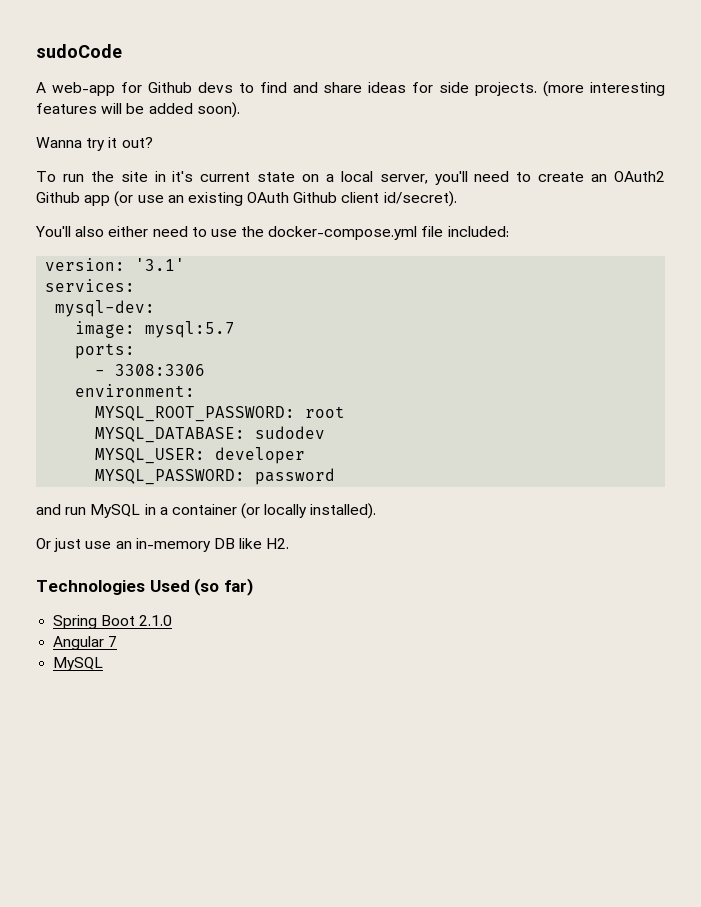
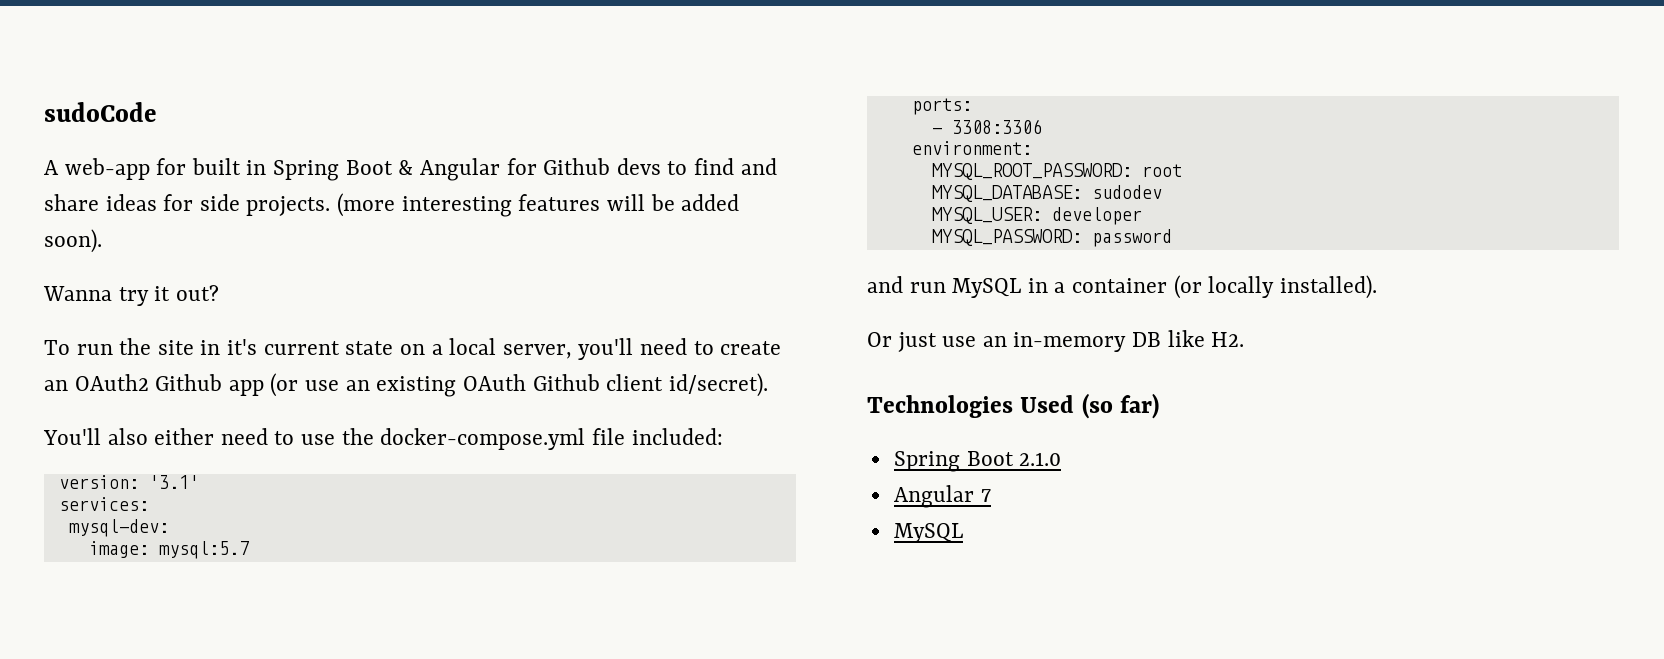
- A web-app for Github devs to find and share ideas for side projects.
+ A web-app for built in Spring Boot & Angular for Github devs to find and share ideas for side projects.

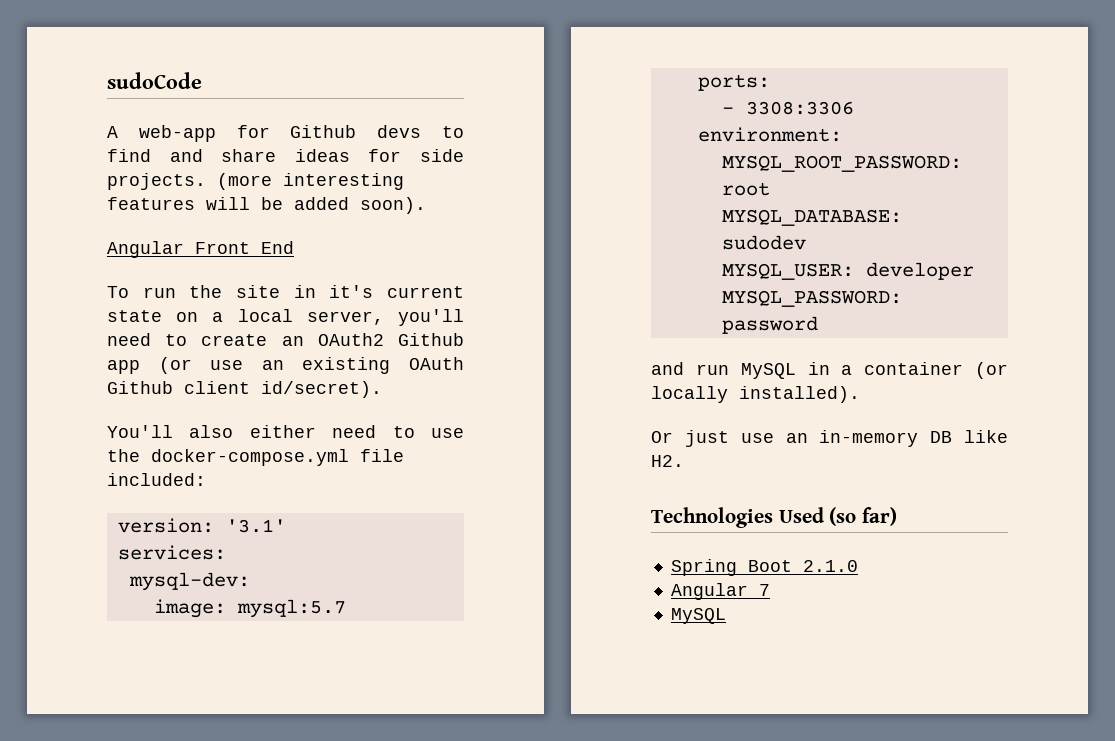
- A web-app for built in Spring Boot & Angular for Github devs to find and share ideas for side projects.
+ A web-app for Github devs to find and share ideas for side projects.
- Wanna try it out?
+ Angular Front End

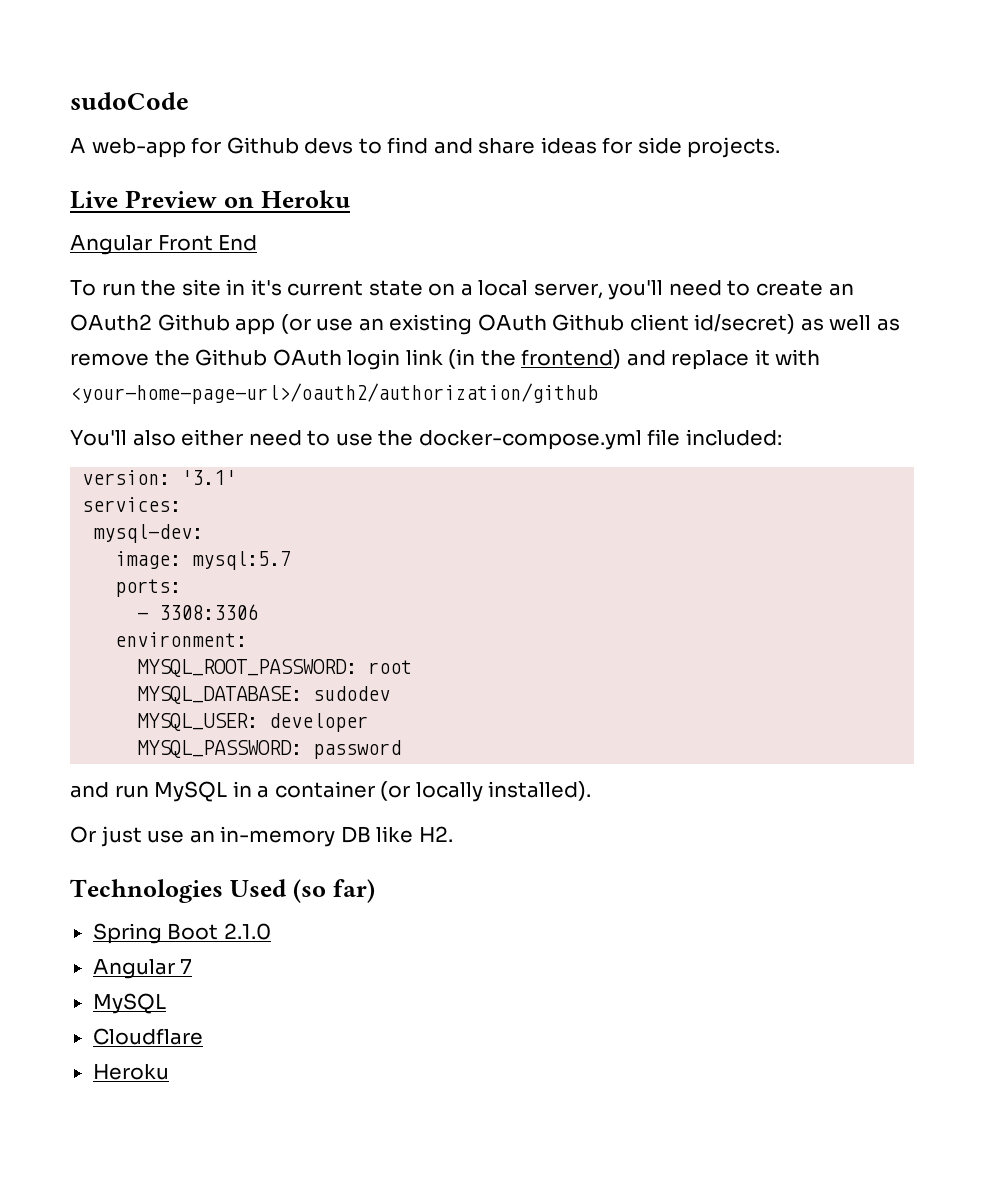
- A web-app for Github devs to find and share ideas for side projects. (more interesting features will be added soon).
+ A web-app for Github devs to find and share ideas for side projects.
+ Live Preview on Heroku
- To run the site in it's current state on a local server, you'll need to create an OAuth2 Github app (or use an existing OAuth Github client id/secret).
+ To run the site in it's current state on a local server, you'll need to create an OAuth2 Github app (or use an existing OAuth Github client id/secret) as well as remove the Github OAuth login link (in the frontend) and replace it with <your-home-page-url>/oauth2/authorization/github
+ Cloudflare
+ Heroku

